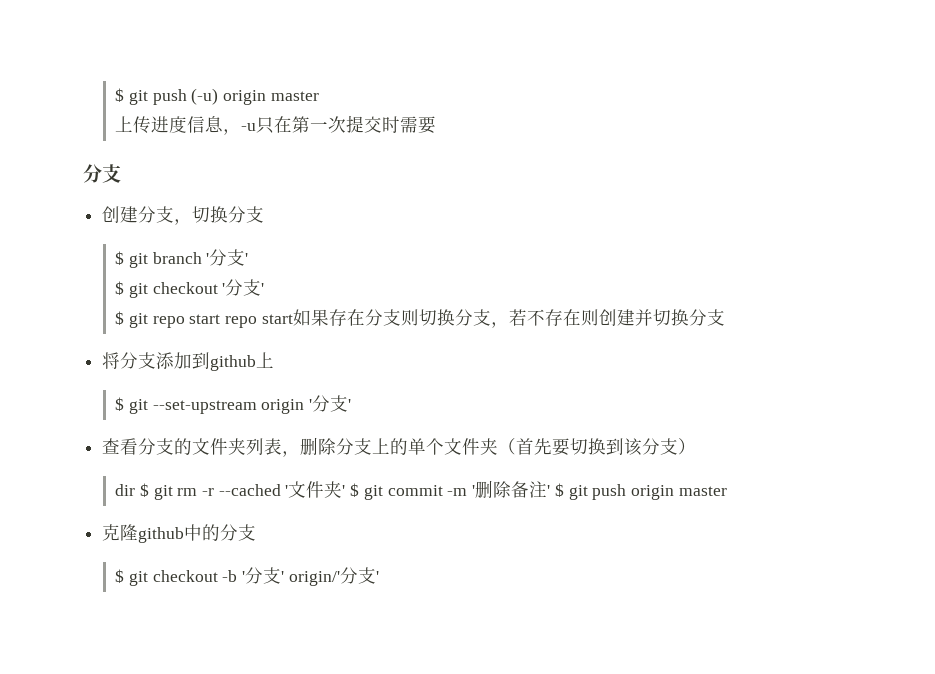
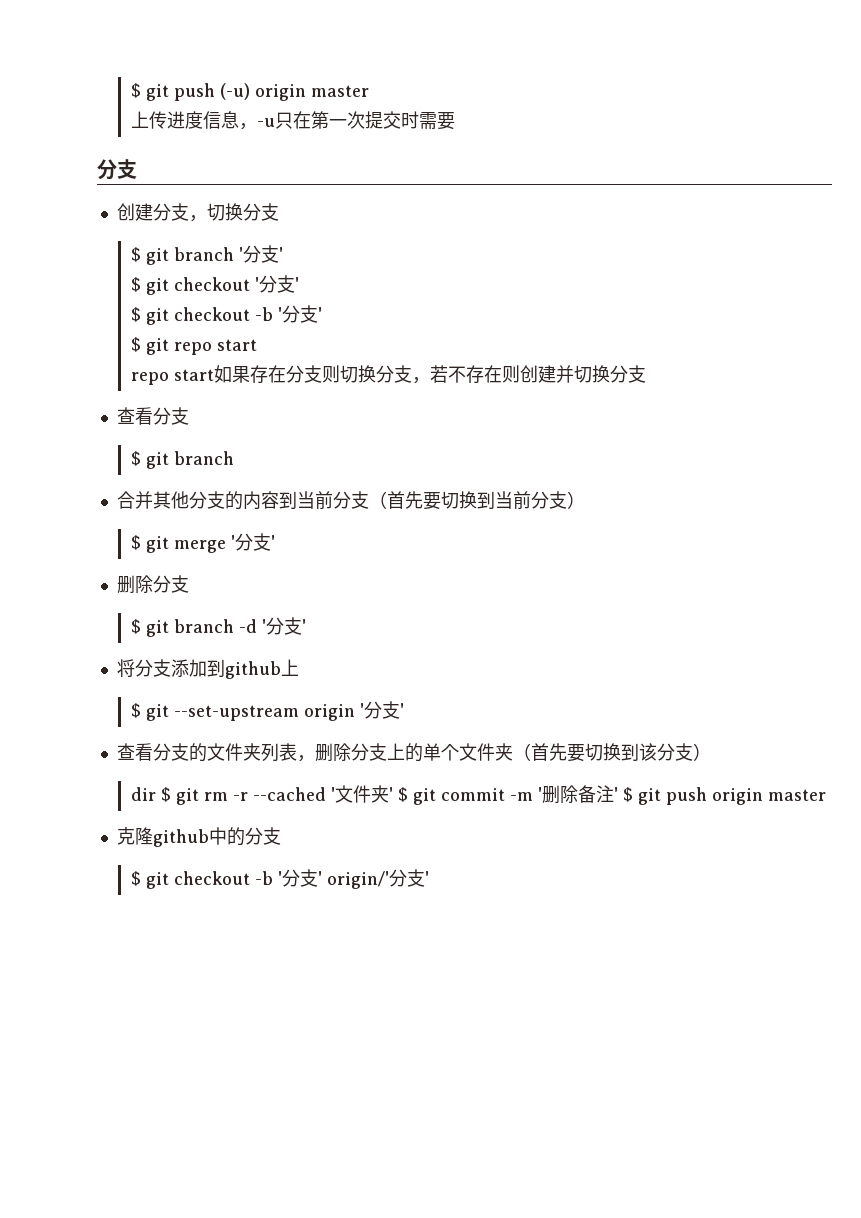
  $ git checkout '分支'
+ $ git checkout -b '分支'
- $ git repo start repo start如果存在分支则切换分支，若不存在则创建并切换分支
+ $ git repo start
+ repo start如果存在分支则切换分支，若不存在则创建并切换分支
+ 查看分支
+ $ git branch
+ 合并其他分支的内容到当前分支（首先要切换到当前分支）
+ $ git merge '分支'
+ 删除分支
+ $ git branch -d '分支'

